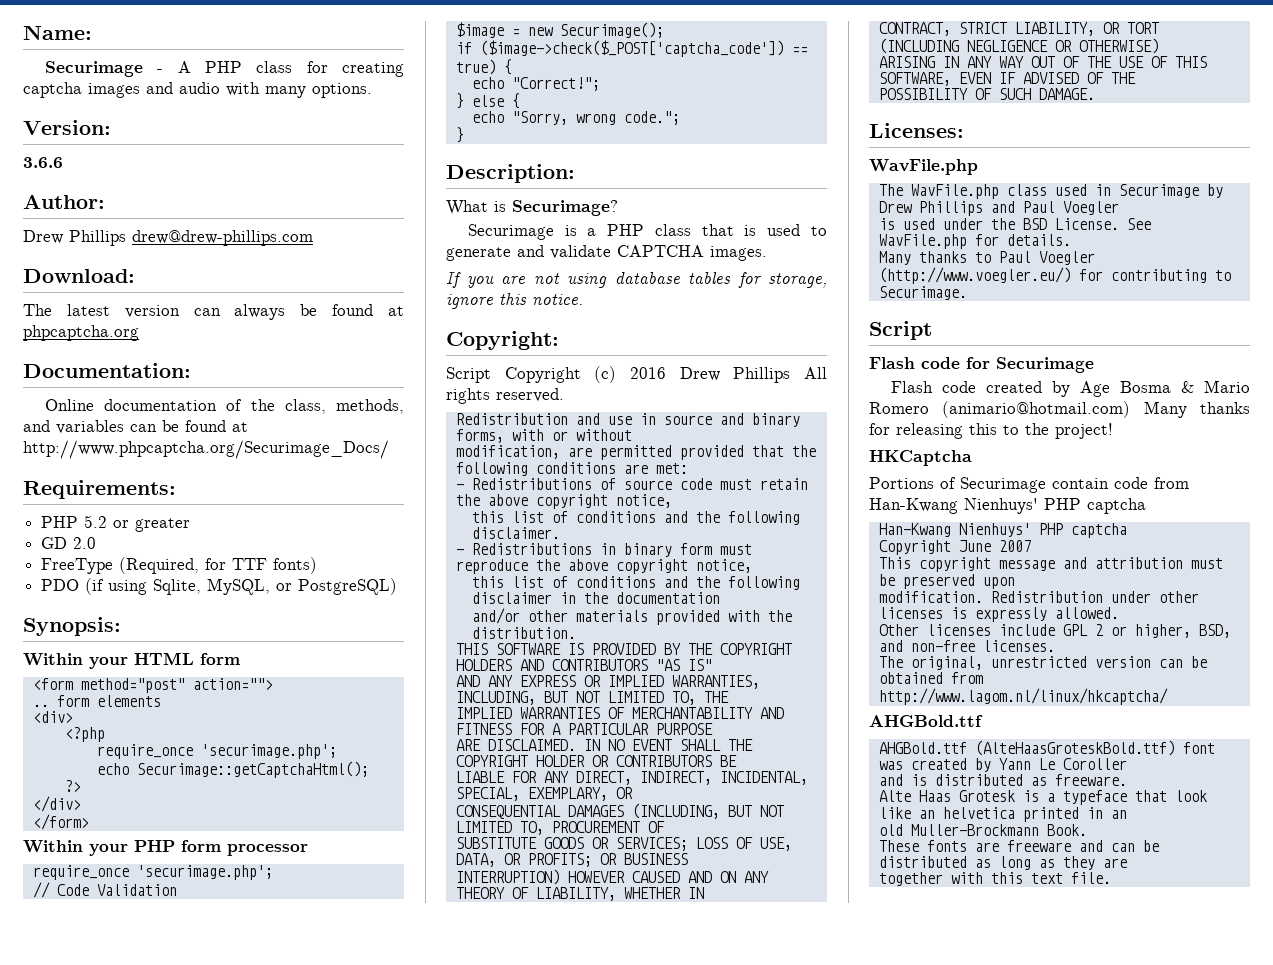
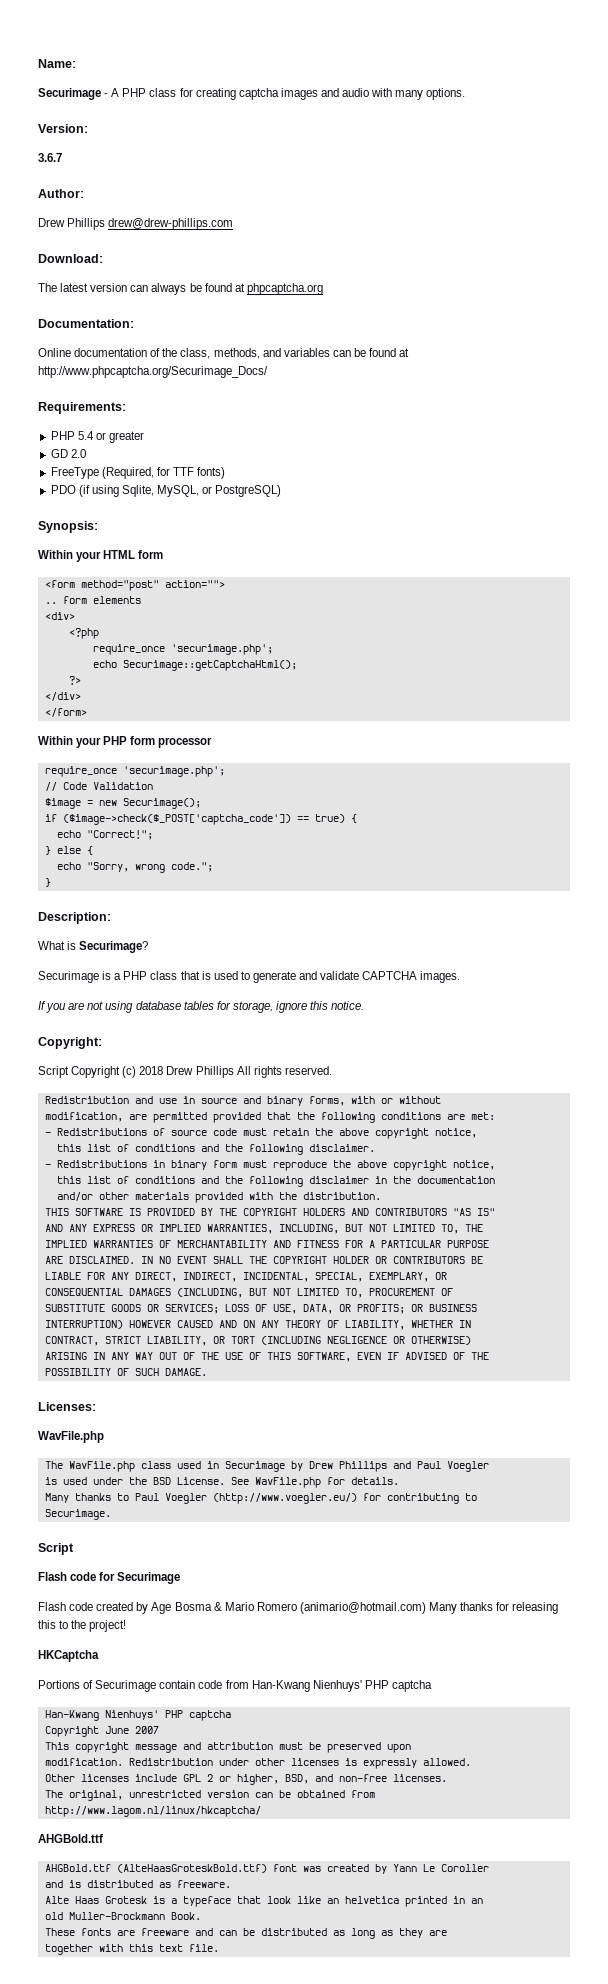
- 3.6.6
+ 3.6.7
- PHP 5.2 or greater
+ PHP 5.4 or greater
- Script Copyright (c) 2016 Drew Phillips All rights reserved.
+ Script Copyright (c) 2018 Drew Phillips All rights reserved.

